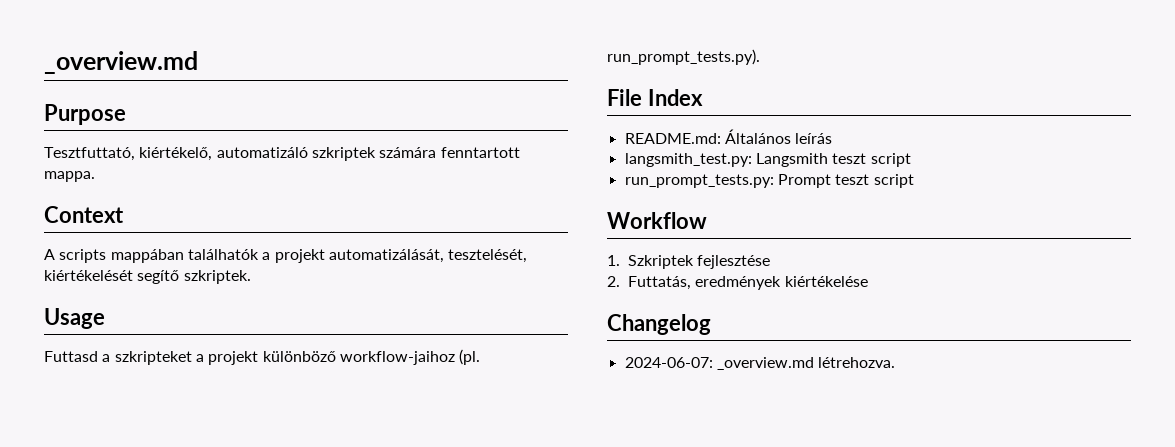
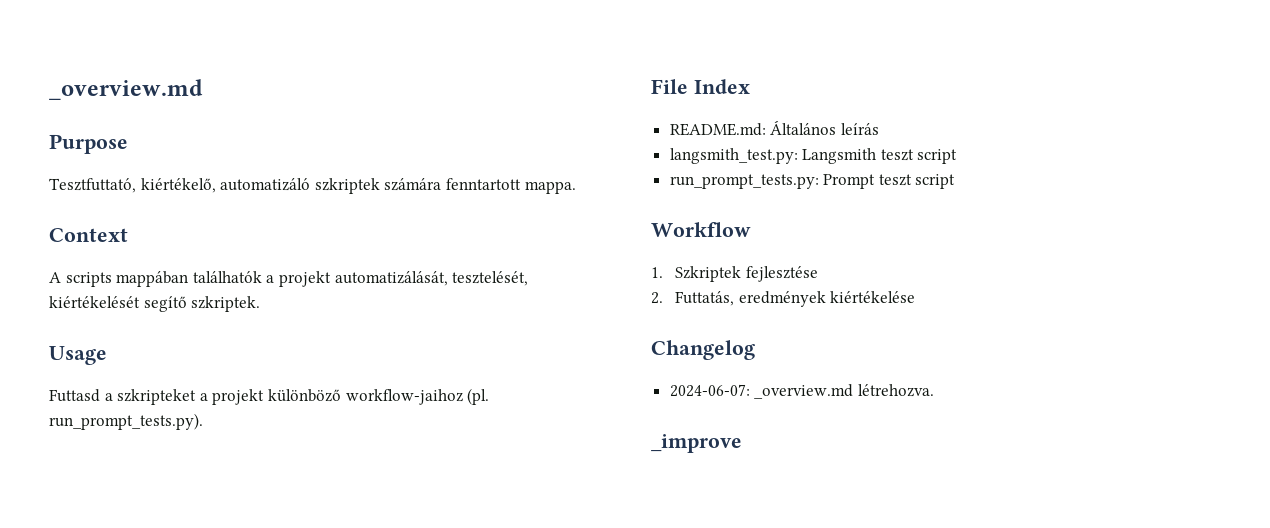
+ _improve

